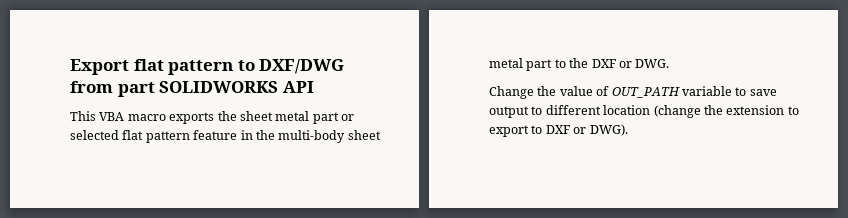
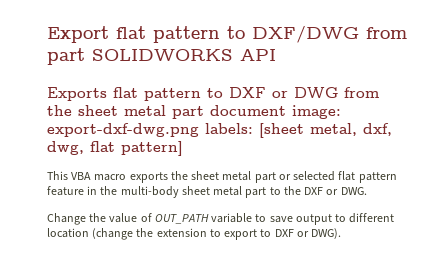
+ Exports flat pattern to DXF or DWG from the sheet metal part document image: export-dxf-dwg.png labels: [sheet metal, dxf, dwg, flat pattern]

